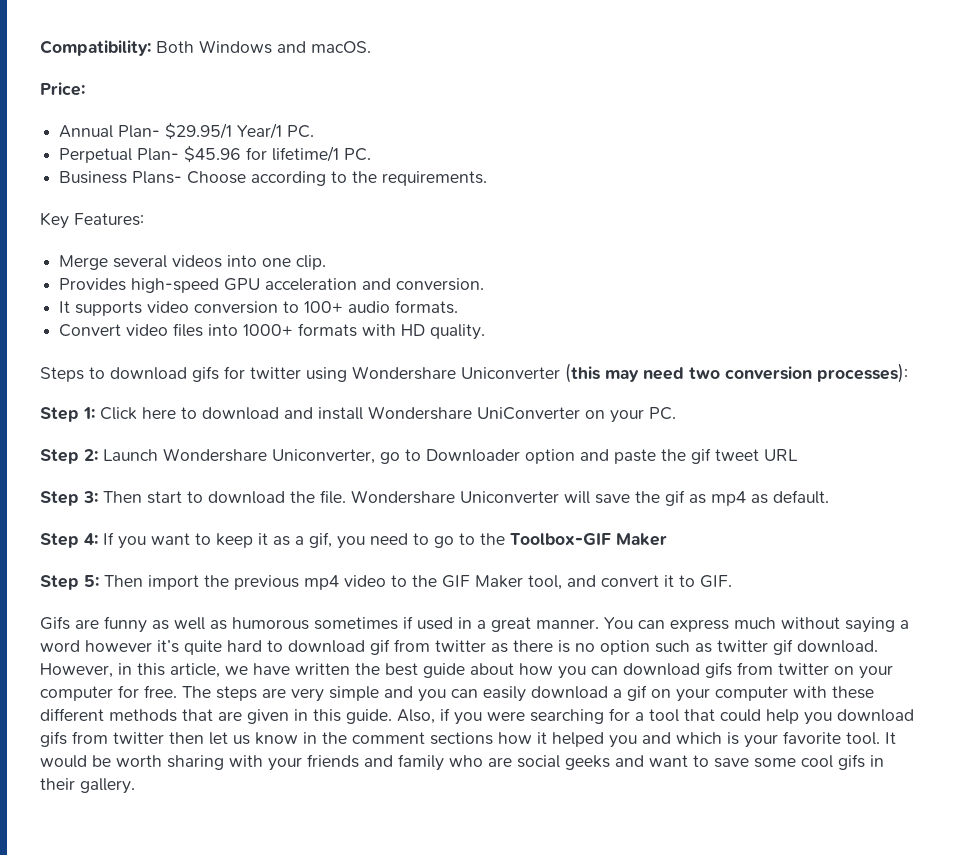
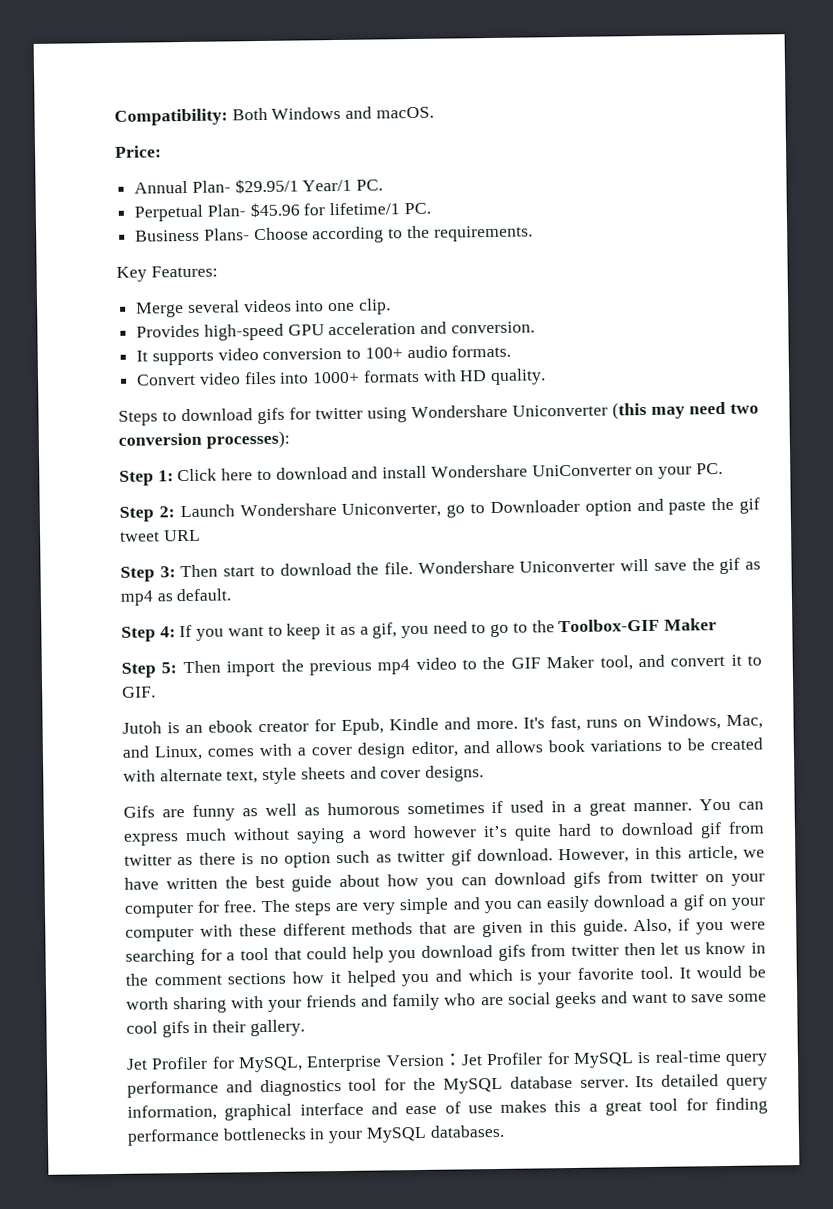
+ Jutoh is an ebook creator for Epub, Kindle and more. It's fast, runs on Windows, Mac, and Linux, comes with a cover design editor, and allows book variations to be created with alternate text, style sheets and cover designs.
+ Jet Profiler for MySQL, Enterprise Version：Jet Profiler for MySQL is real-time query performance and diagnostics tool for the MySQL database server. Its detailed query information, graphical interface and ease of use makes this a great tool for finding performance bottlenecks in your MySQL databases.

